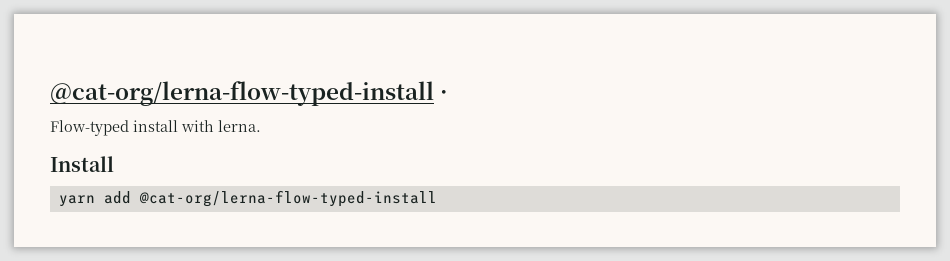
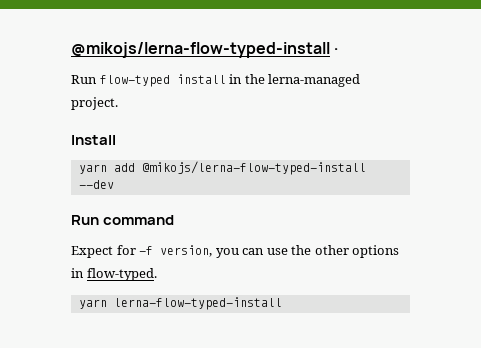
- @cat-org/lerna-flow-typed-install ·
+ @mikojs/lerna-flow-typed-install ·
- Flow-typed install with lerna.
+ Run flow-typed install in the lerna-managed project.
  Install
- yarn add @cat-org/lerna-flow-typed-install
+ yarn add @mikojs/lerna-flow-typed-install --dev
+ Run command
+ Expect for -f version, you can use the other options in flow-typed.
+ yarn lerna-flow-typed-install

